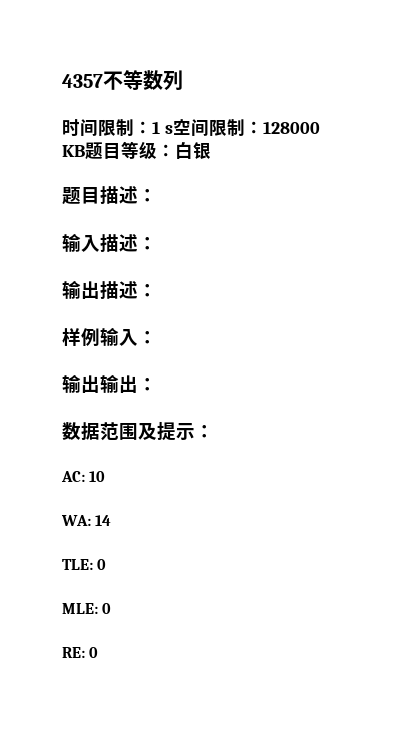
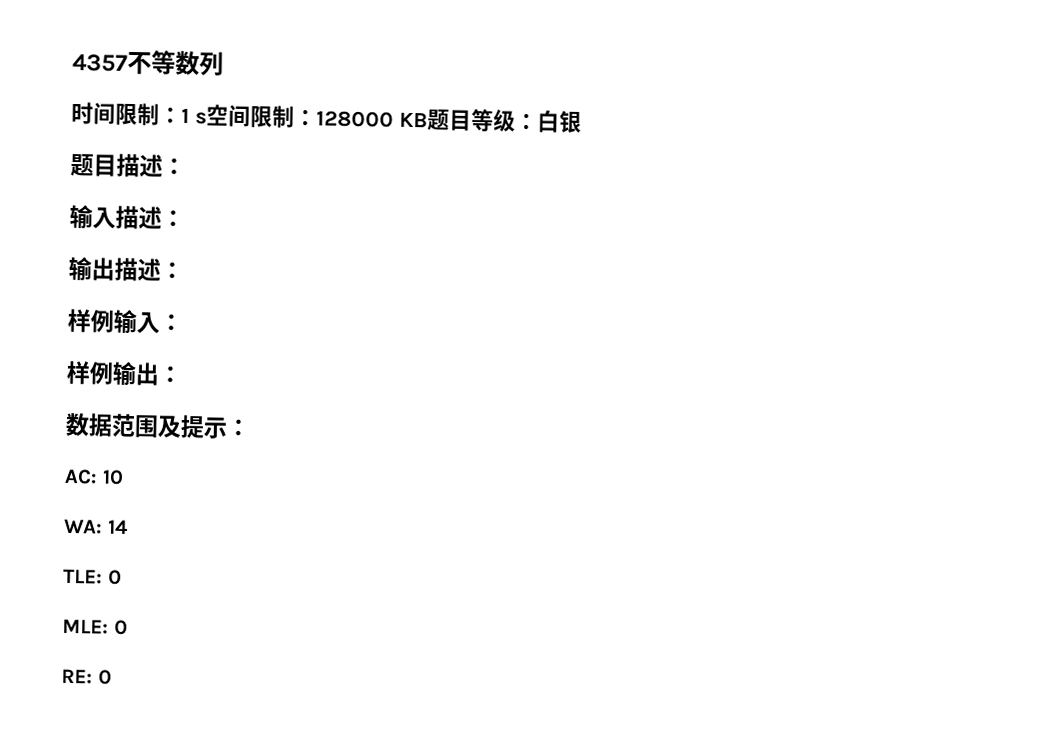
- 输出输出：
+ 样例输出：

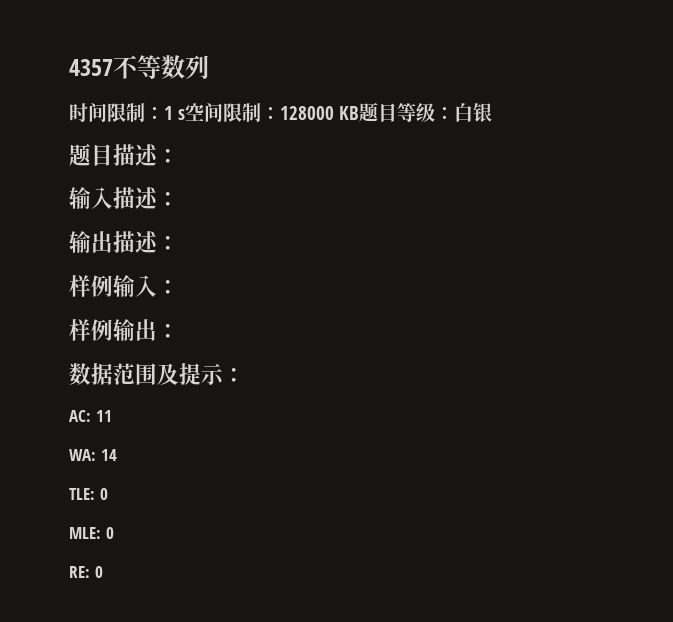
- AC: 10
+ AC: 11

